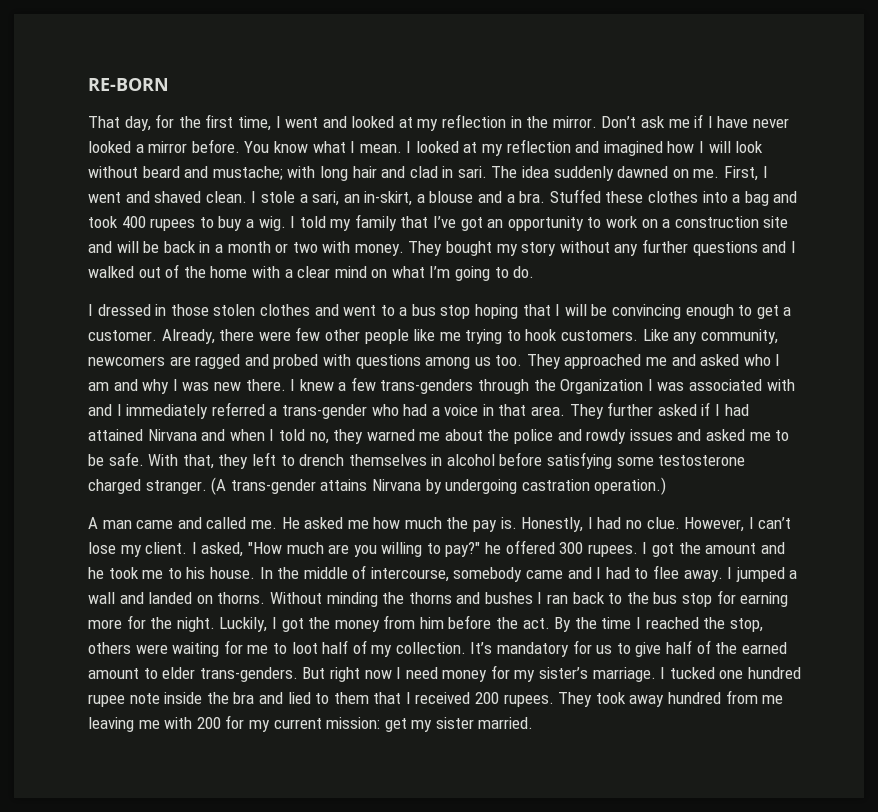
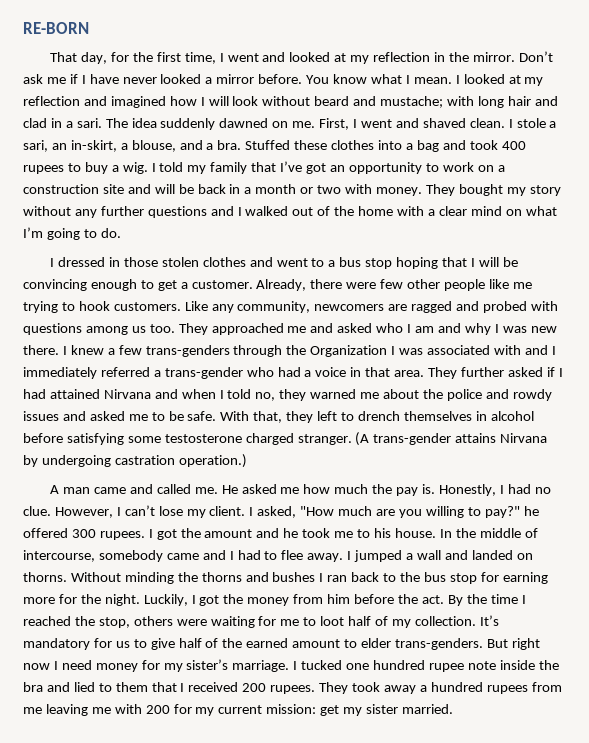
- I looked at my reflection and imagined how I will look without beard and mustache; with long hair and clad in sari.
+ I looked at my reflection and imagined how I will look without beard and mustache; with long hair and clad in a sari.
- I stole a sari, an in-skirt, a blouse and a bra.
+ I stole a sari, an in-skirt, a blouse, and a bra.
- They took away hundred from me leaving me with 200 for my current mission: get my sister married.
+ They took away a hundred rupees from me leaving me with 200 for my current mission: get my sister married.

